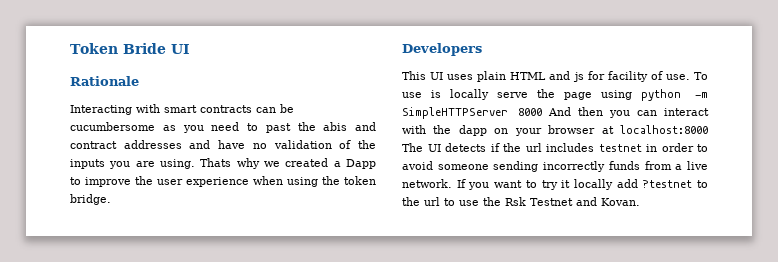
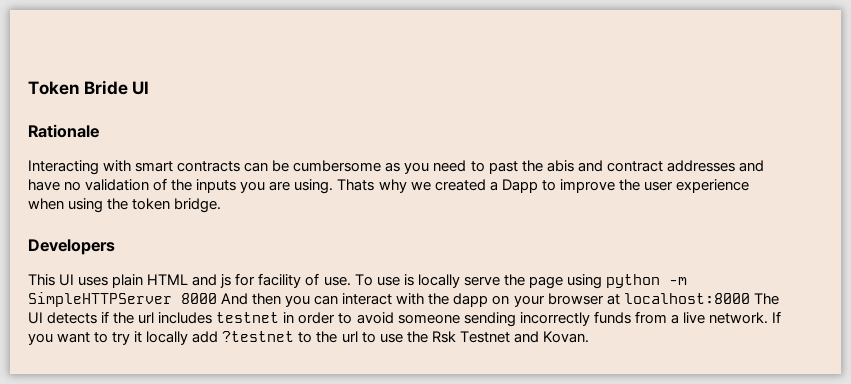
- Interacting with smart contracts can be cucumbersome as you need to past the abis and contract addresses and have no validation of the inputs you are using.
+ Interacting with smart contracts can be cumbersome as you need to past the abis and contract addresses and have no validation of the inputs you are using.

